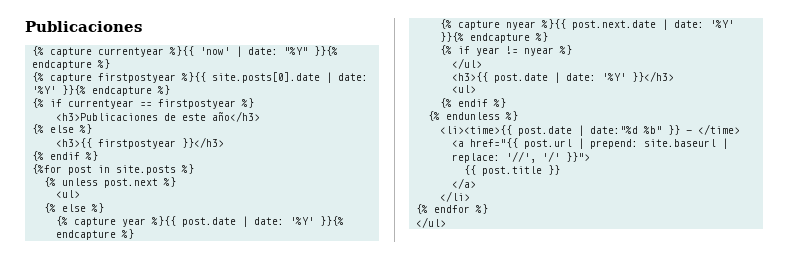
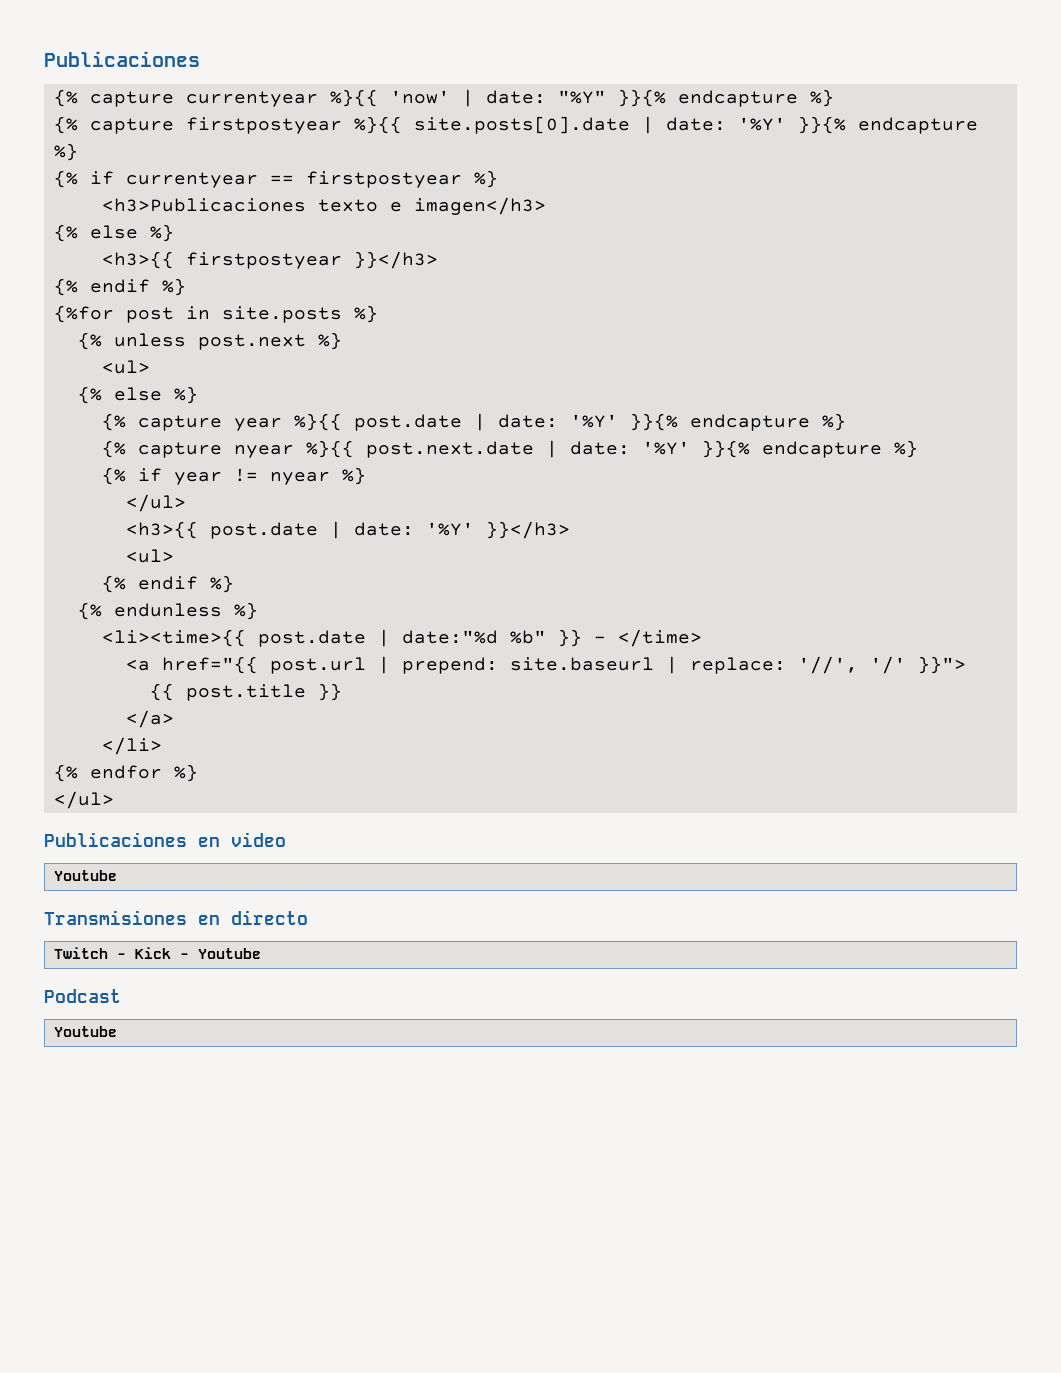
- <h3>Publicaciones de este año</h3>
+ <h3>Publicaciones texto e imagen</h3>
+ Publicaciones en video
+ Youtube
+ Transmisiones en directo
+ Twitch - Kick - Youtube
+ Podcast
+ Youtube

